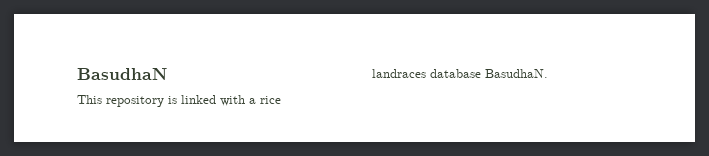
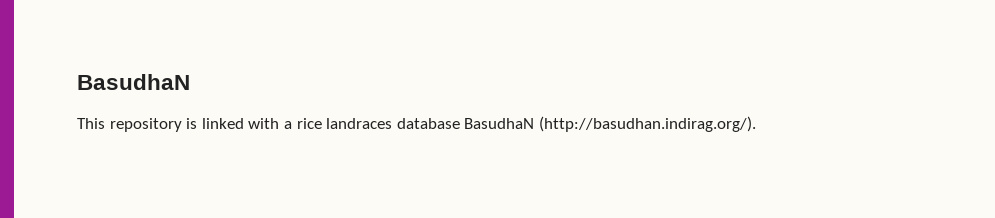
- This repository is linked with a rice landraces database BasudhaN.
+ This repository is linked with a rice landraces database BasudhaN (http://basudhan.indirag.org/).

